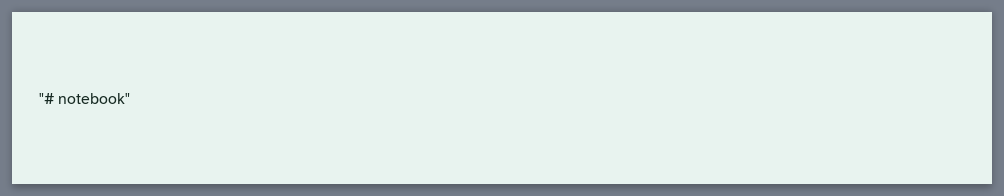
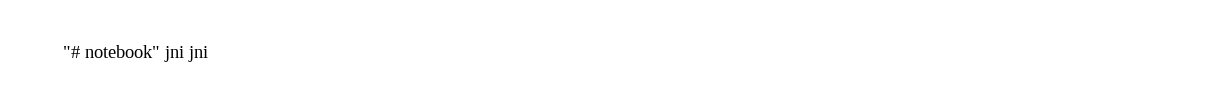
- "# notebook"
+ "# notebook" jni jni

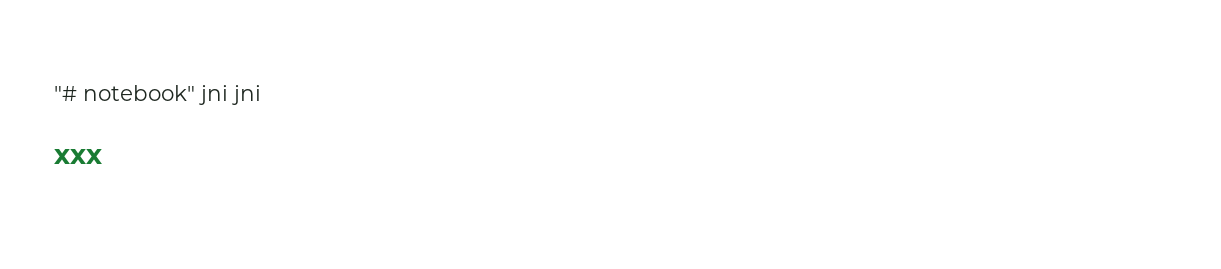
+ xxx

